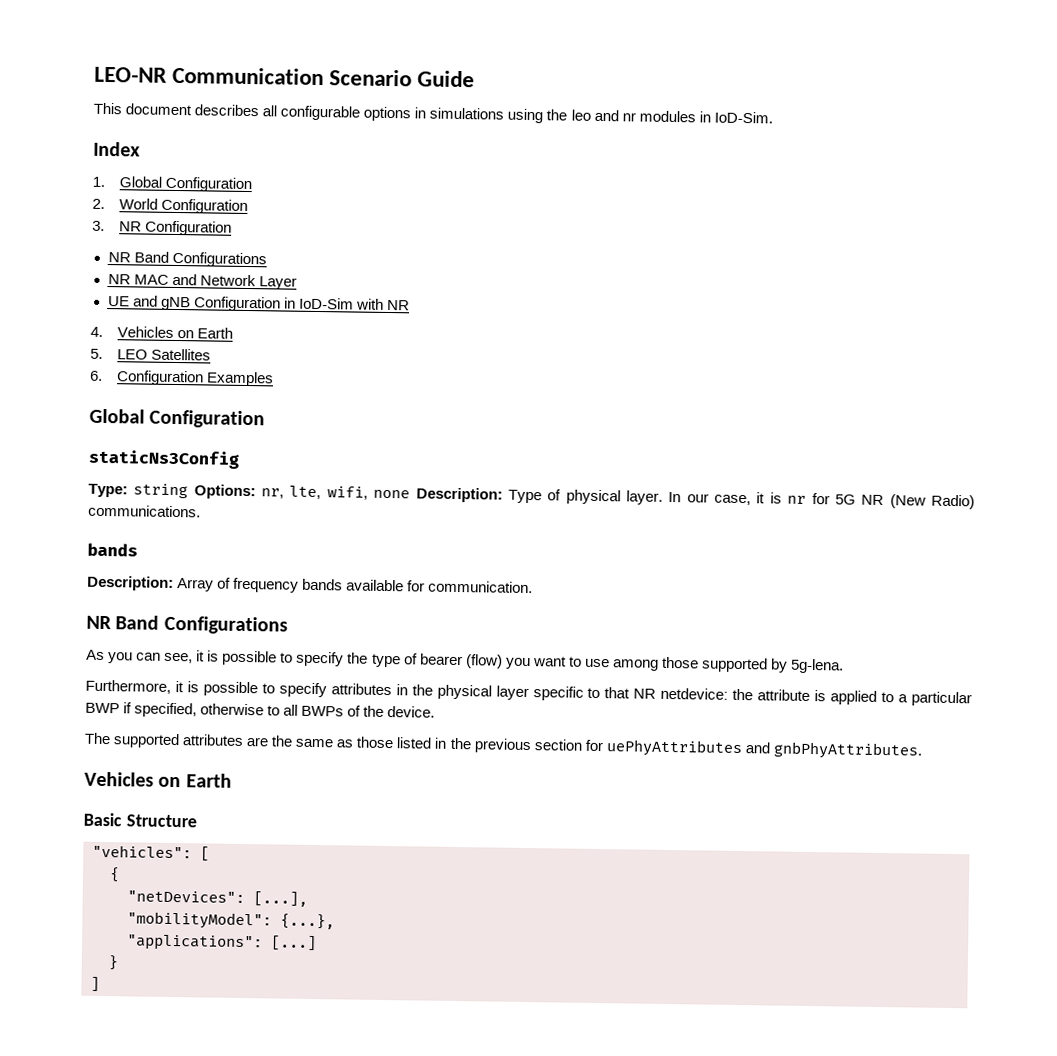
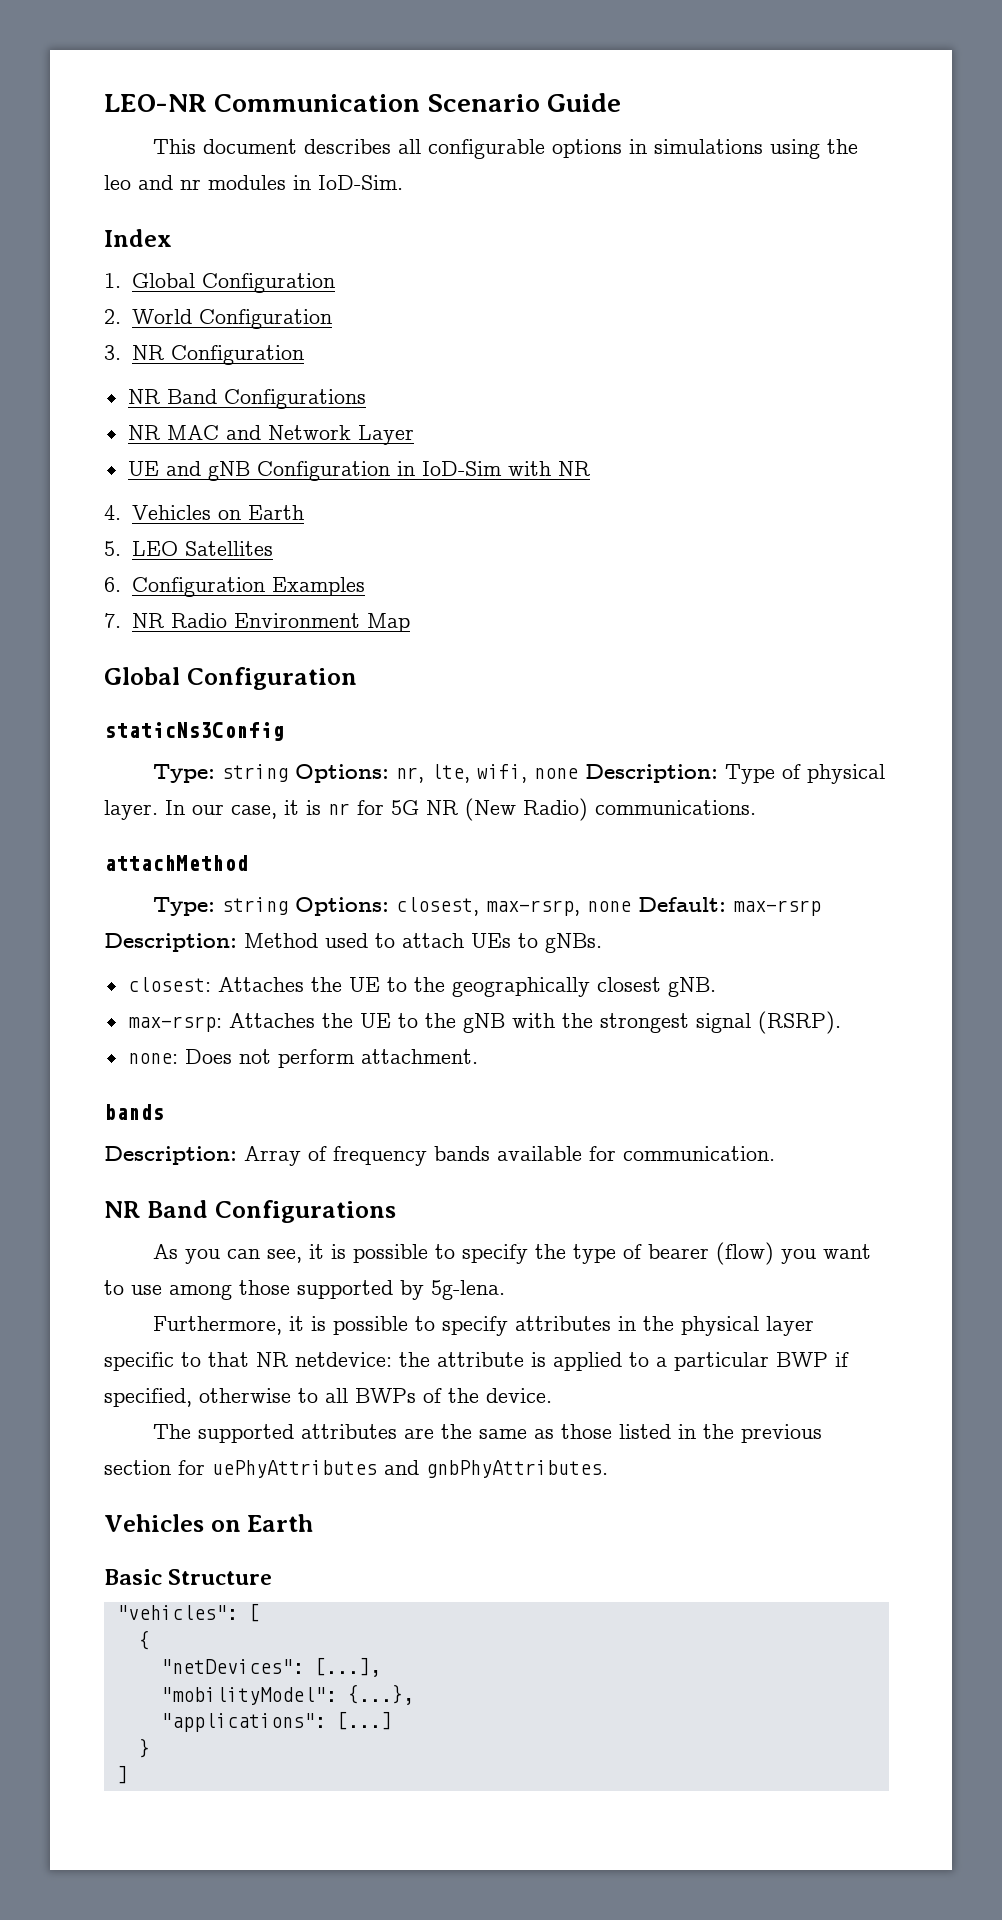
+ 7. NR Radio Environment Map
+ attachMethod
+ Type: string Options: closest, max-rsrp, none Default: max-rsrp Description: Method used to attach UEs to gNBs.
+ closest: Attaches the UE to the geographically closest gNB.
+ max-rsrp: Attaches the UE to the gNB with the strongest signal (RSRP).
+ none: Does not perform attachment.

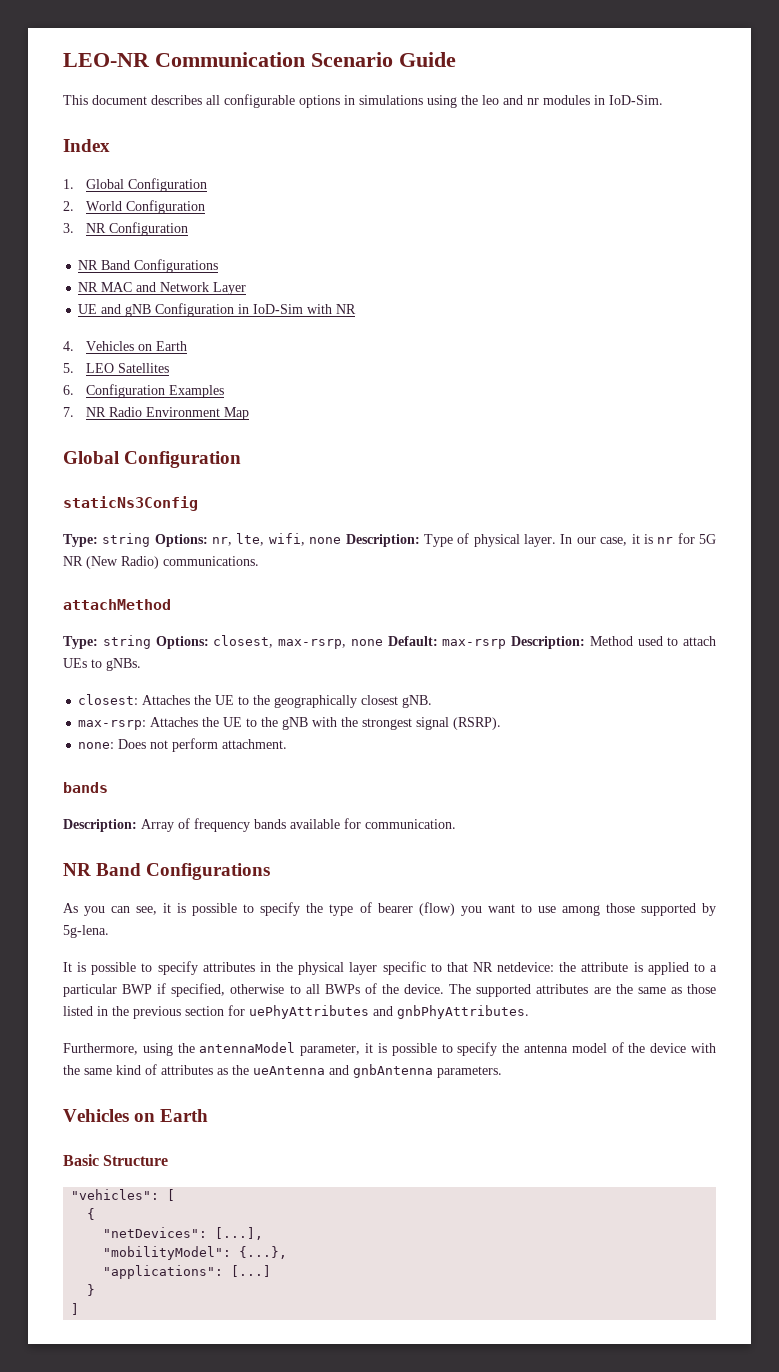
- Furthermore, it is possible to specify attributes in the physical layer specific to that NR netdevice: the attribute is applied to a particular BWP if specified, otherwise to all BWPs of the device.
- The supported attributes are the same as those listed in the previous section for uePhyAttributes and gnbPhyAttributes.
+ It is possible to specify attributes in the physical layer specific to that NR netdevice: the attribute is applied to a particular BWP if specified, otherwise to all BWPs of the device. The supported attributes are the same as those listed in the previous section for uePhyAttributes and gnbPhyAttributes.
+ Furthermore, using the antennaModel parameter, it is possible to specify the antenna model of the device with the same kind of attributes as the ueAntenna and gnbAntenna parameters.

